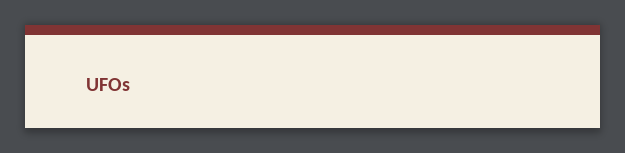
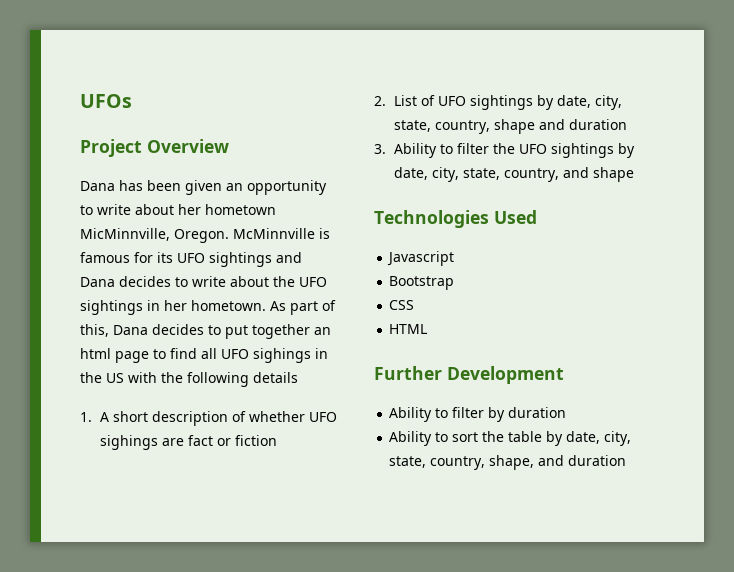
+ Project Overview
+ Dana has been given an opportunity to write about her hometown MicMinnville, Oregon. McMinnville is famous for its UFO sightings and Dana decides to write about the UFO sightings in her hometown. As part of this, Dana decides to put together an html page to find all UFO sighings in the US with the following details
+ 1. A short description of whether UFO sighings are fact or fiction
+ 2. List of UFO sightings by date, city, state, country, shape and duration
+ 3. Ability to filter the UFO sightings by date, city, state, country, and shape
+ Technologies Used
+ Javascript
+ Bootstrap
+ CSS
+ HTML
+ Further Development
+ Ability to filter by duration
+ Ability to sort the table by date, city, state, country, shape, and duration

